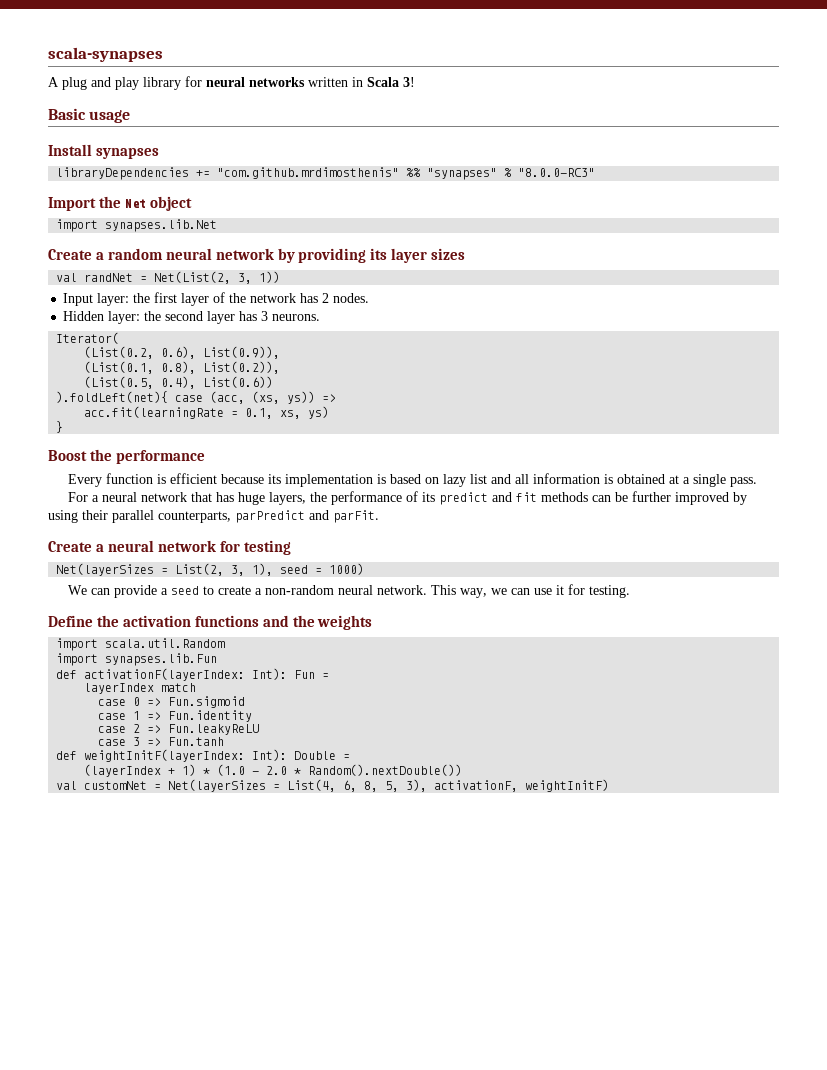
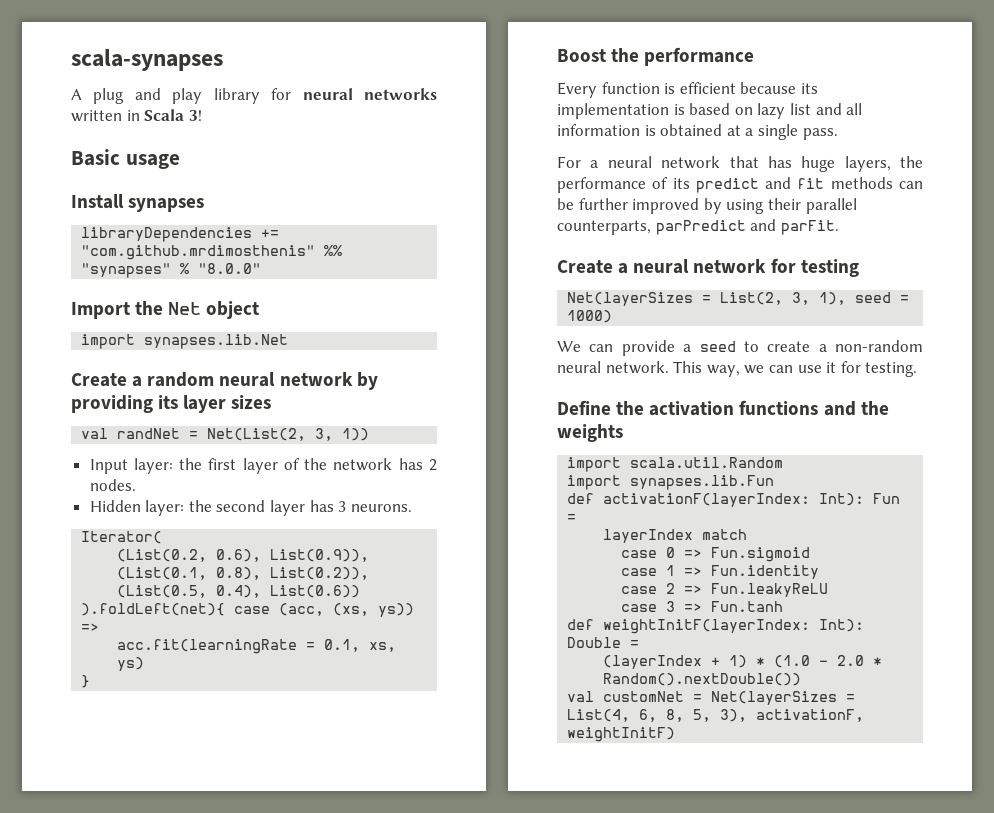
- libraryDependencies += "com.github.mrdimosthenis" %% "synapses" % "8.0.0-RC3"
+ libraryDependencies += "com.github.mrdimosthenis" %% "synapses" % "8.0.0"

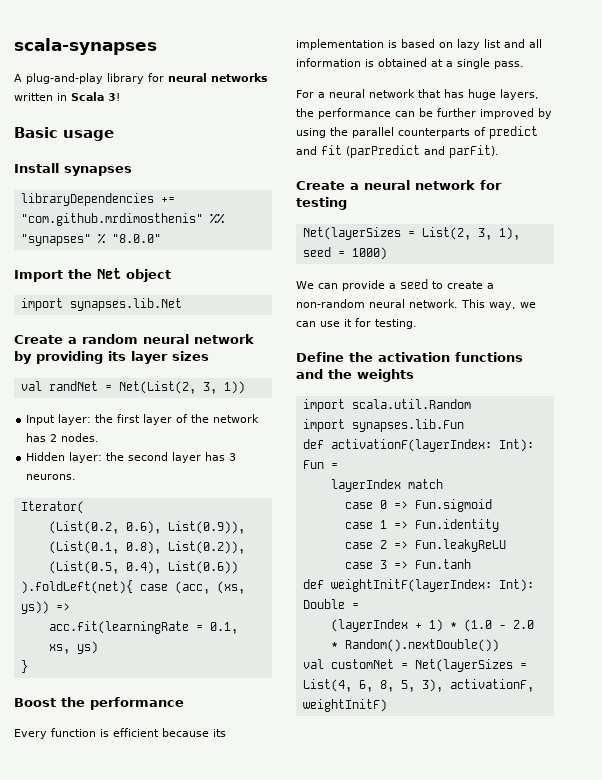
- A plug and play library for neural networks written in Scala 3!
+ A plug-and-play library for neural networks written in Scala 3!
- For a neural network that has huge layers, the performance of its predict and fit methods can be further improved by using their parallel counterparts, parPredict and parFit.
+ For a neural network that has huge layers, the performance can be further improved by using the parallel counterparts of predict and fit (parPredict and parFit).

